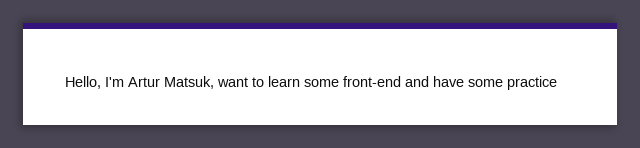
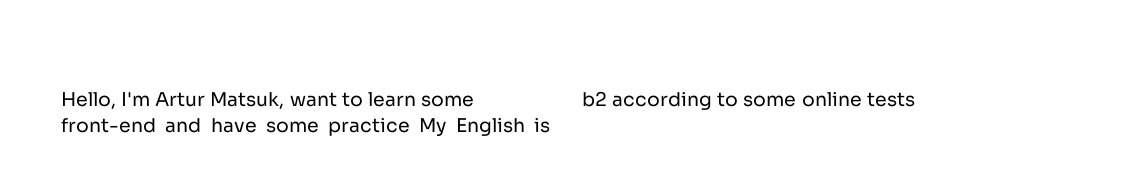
- Hello, I'm Artur Matsuk, want to learn some front-end and have some practice
+ Hello, I'm Artur Matsuk, want to learn some front-end and have some practice My English is b2 according to some online tests

